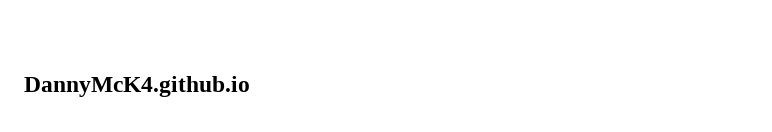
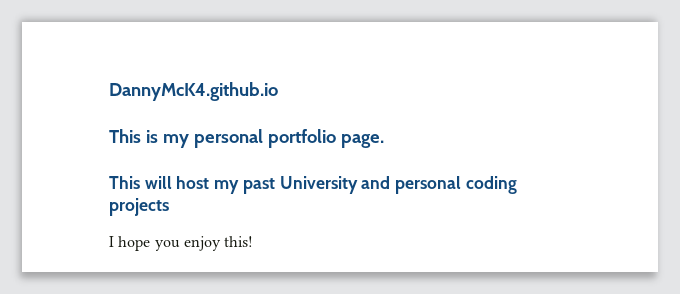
+ This is my personal portfolio page.
+ This will host my past University and personal coding projects
+ I hope you enjoy this!

